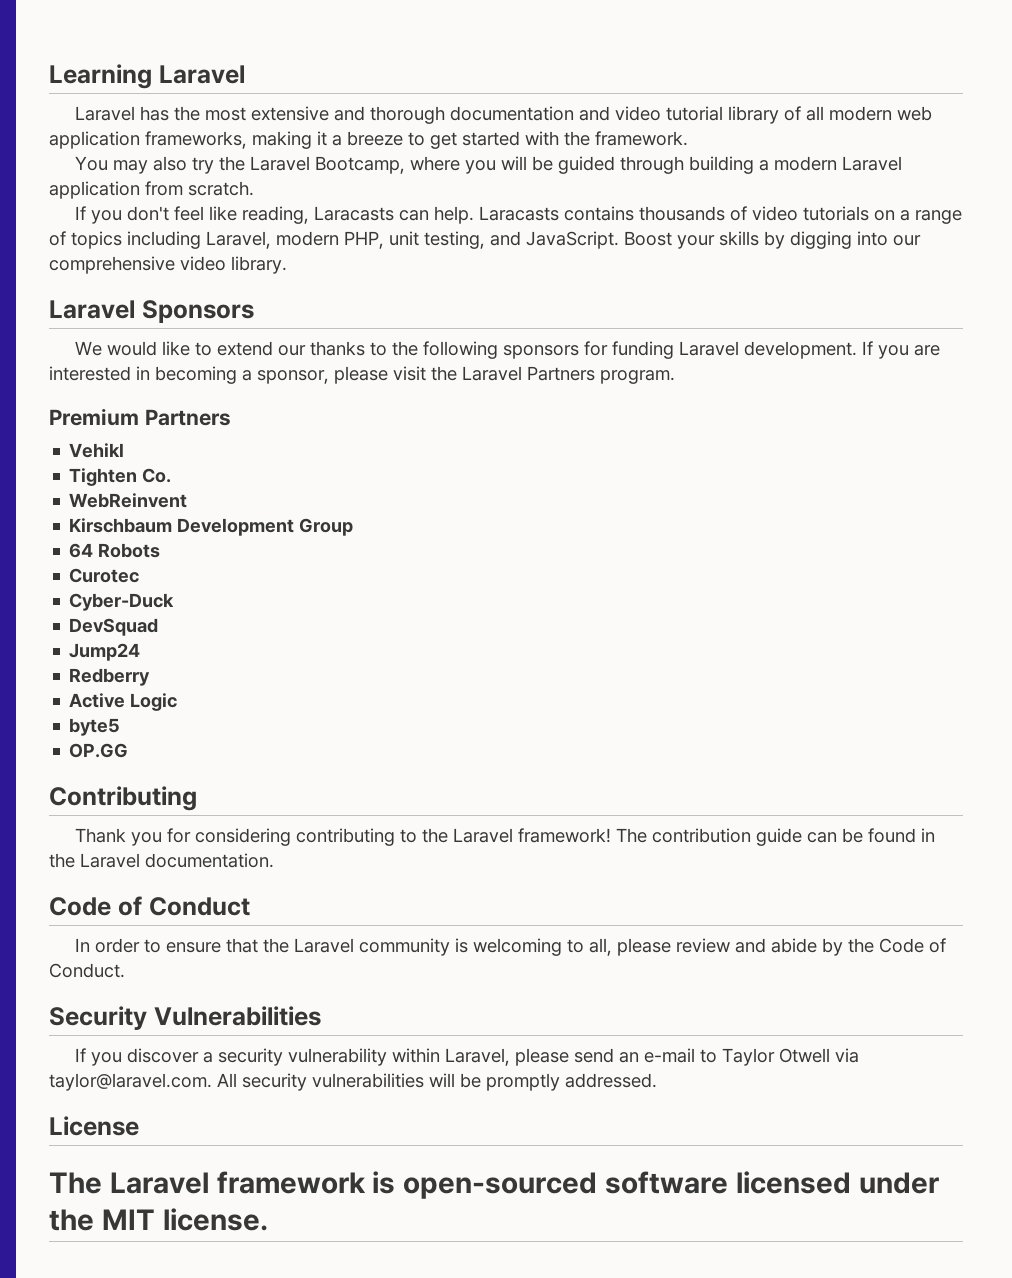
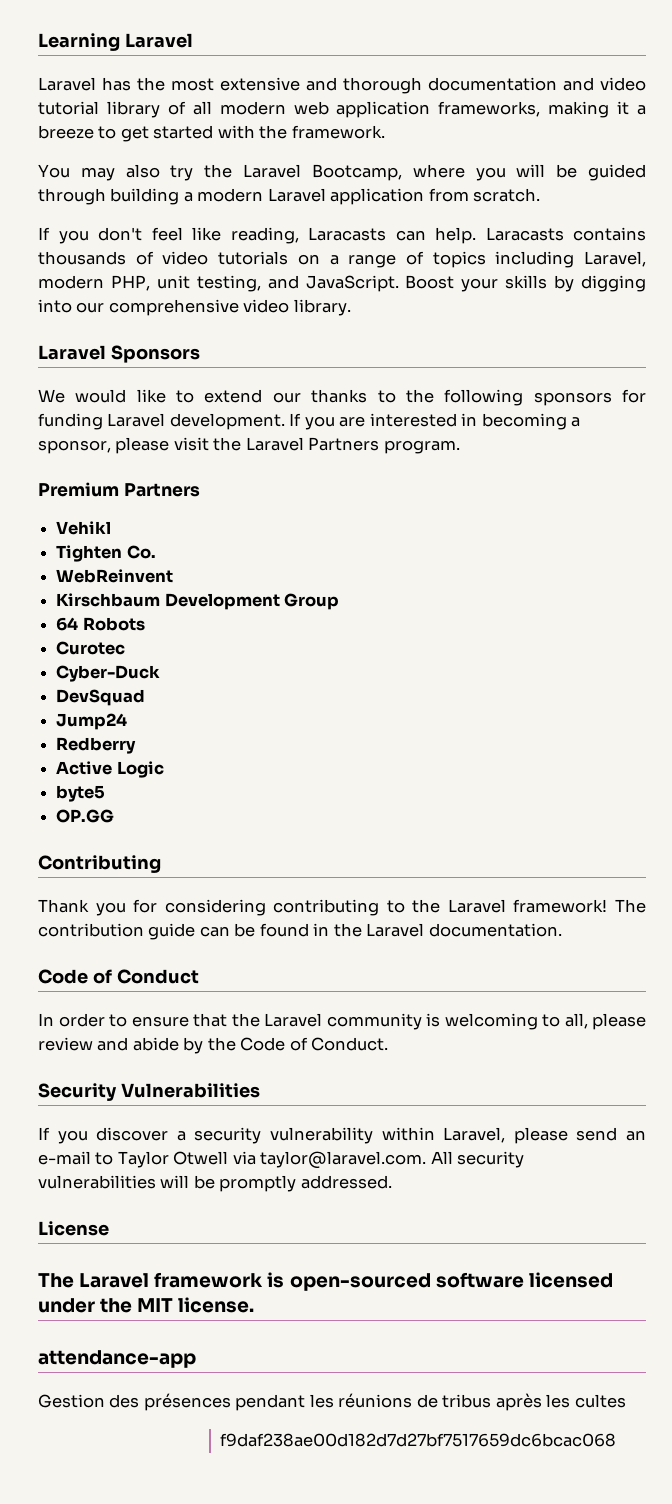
+ attendance-app
+ Gestion des présences pendant les réunions de tribus après les cultes
+ f9daf238ae00d182d7d27bf7517659dc6bcac068

